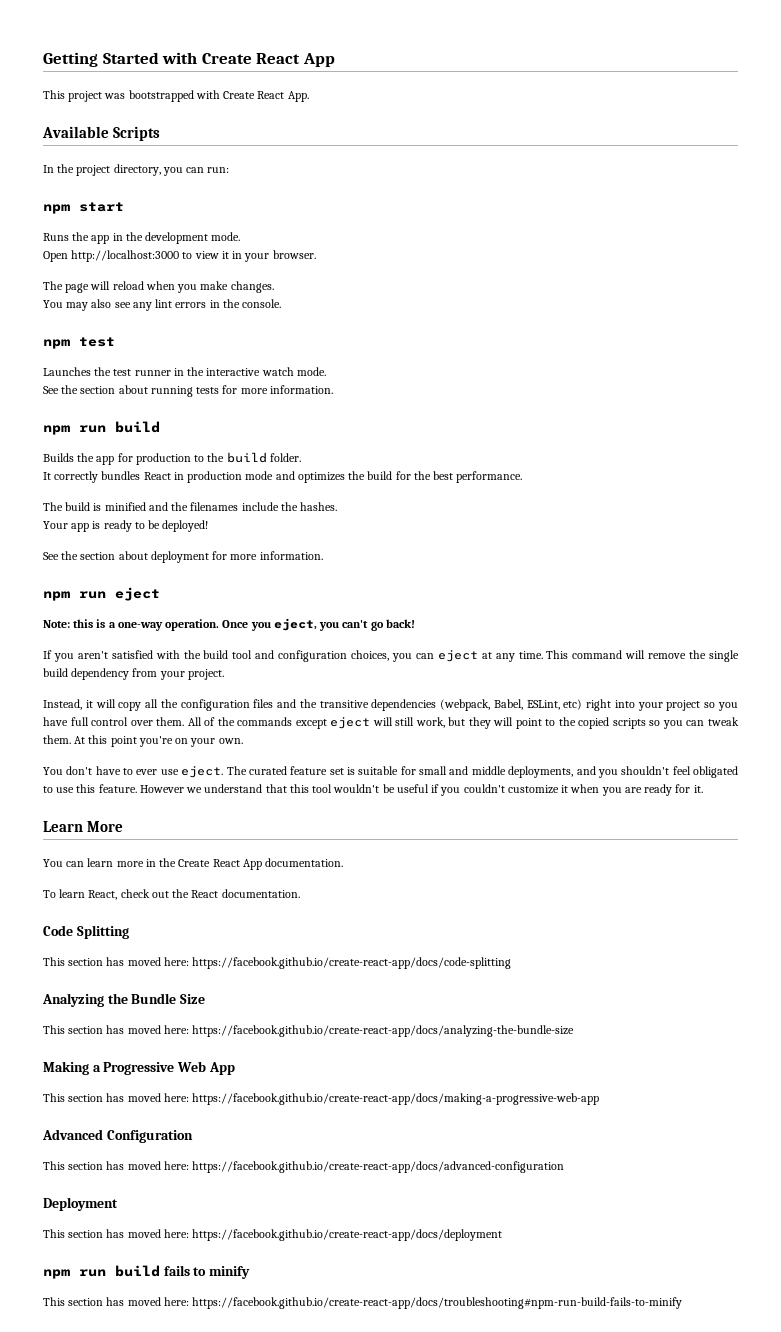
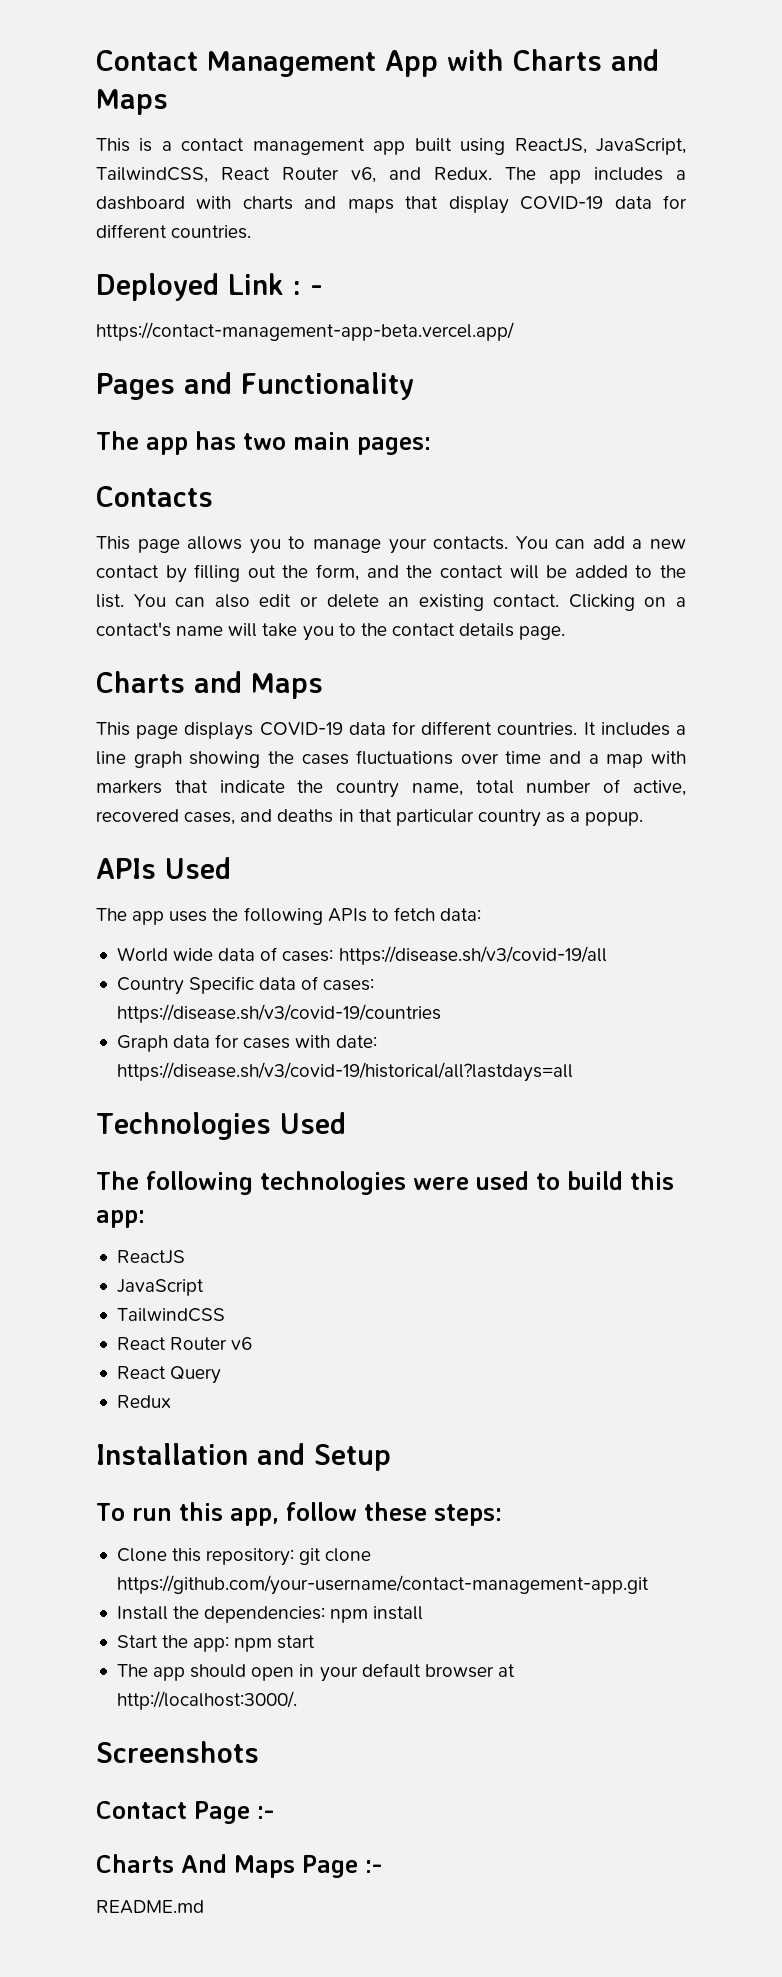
- Getting Started with Create React App
- This project was bootstrapped with Create React App.
- Available Scripts
- In the project directory, you can run:
- npm start
- Runs the app in the development mode.
- Open http://localhost:3000 to view it in your browser.
- The page will reload when you make changes.
- You may also see any lint errors in the console.
- npm test
- Launches the test runner in the interactive watch mode.
- See the section about running tests for more information.
- npm run build
- Builds the app for production to the build folder.
- It correctly bundles React in production mode and optimizes the build for the best performance.
- The build is minified and the filenames include the hashes.
- Your app is ready to be deployed!
- See the section about deployment for more information.
- npm run eject
- Note: this is a one-way operation. Once you eject, you can't go back!
- If you aren't satisfied with the build tool and configuration choices, you can eject at any time. This command will remove the single build dependency from your project.
- Instead, it will copy all the configuration files and the transitive dependencies (webpack, Babel, ESLint, etc) right into your project so you have full control over them. All of the commands except eject will still work, but they will point to the copied scripts so you can tweak them. At this point you're on your own.
- You don't have to ever use eject. The curated feature set is suitable for small and middle deployments, and you shouldn't feel obligated to use this feature. However we understand that this tool wouldn't be useful if you couldn't customize it when you are ready for it.
- Learn More
- You can learn more in the Create React App documentation.
- To learn React, check out the React documentation.
- Code Splitting
- This section has moved here: https://facebook.github.io/create-react-app/docs/code-splitting
- Analyzing the Bundle Size
- This section has moved here: https://facebook.github.io/create-react-app/docs/analyzing-the-bundle-size
- Making a Progressive Web App
- This section has moved here: https://facebook.github.io/create-react-app/docs/making-a-progressive-web-app
- Advanced Configuration
- This section has moved here: https://facebook.github.io/create-react-app/docs/advanced-configuration
- Deployment
- This section has moved here: https://facebook.github.io/create-react-app/docs/deployment
- npm run build fails to minify
- This section has moved here: https://facebook.github.io/create-react-app/docs/troubleshooting#npm-run-build-fails-to-minify
+ Contact Management App with Charts and Maps
+ This is a contact management app built using ReactJS, JavaScript, TailwindCSS, React Router v6, and Redux. The app includes a dashboard with charts and maps that display COVID-19 data for different countries.
+ Deployed Link : -
+ https://contact-management-app-beta.vercel.app/
+ Pages and Functionality
+ The app has two main pages:
+ Contacts
+ This page allows you to manage your contacts. You can add a new contact by filling out the form, and the contact will be added to the list. You can also edit or delete an existing contact. Clicking on a contact's name will take you to the contact details page.
+ Charts and Maps
+ This page displays COVID-19 data for different countries. It includes a line graph showing the cases fluctuations over time and a map with markers that indicate the country name, total number of active, recovered cases, and deaths in that particular country as a popup.
+ APIs Used
+ The app uses the following APIs to fetch data:
+ World wide data of cases: https://disease.sh/v3/covid-19/all
+ Country Specific data of cases: https://disease.sh/v3/covid-19/countries
+ Graph data for cases with date: https://disease.sh/v3/covid-19/historical/all?lastdays=all
+ Technologies Used
+ The following technologies were used to build this app:
+ ReactJS
+ JavaScript
+ TailwindCSS
+ React Router v6
+ React Query
+ Redux
+ Installation and Setup
+ To run this app, follow these steps:
+ Clone this repository: git clone https://github.com/your-username/contact-management-app.git
+ Install the dependencies: npm install
+ Start the app: npm start
+ The app should open in your default browser at http://localhost:3000/.
+ Screenshots
+ Contact Page :-
+ Charts And Maps Page :-
+ README.md

